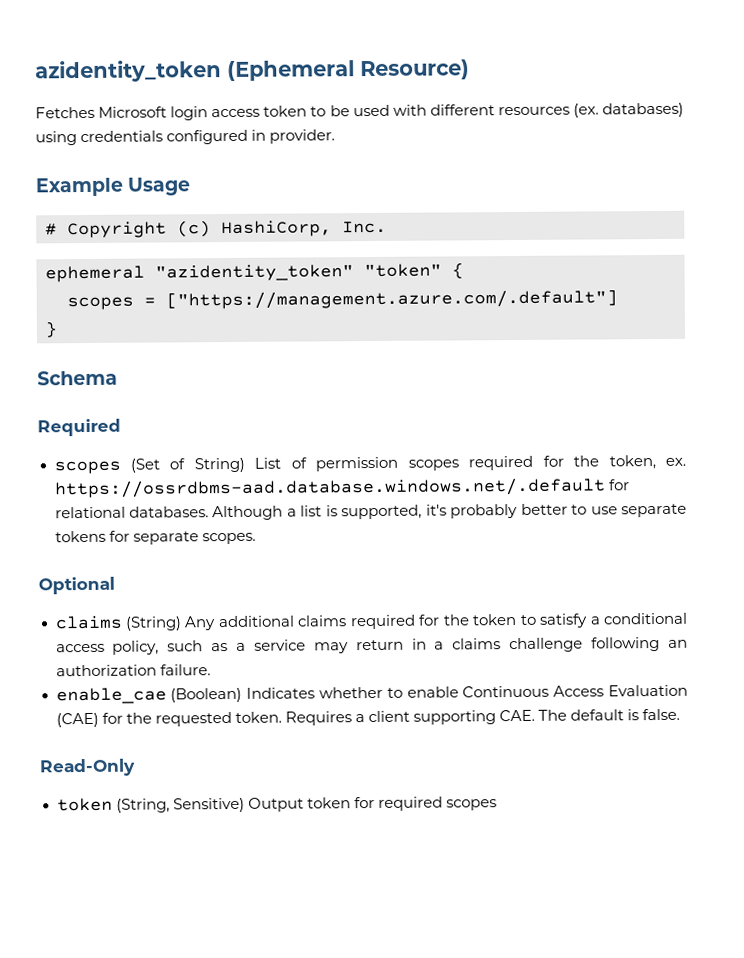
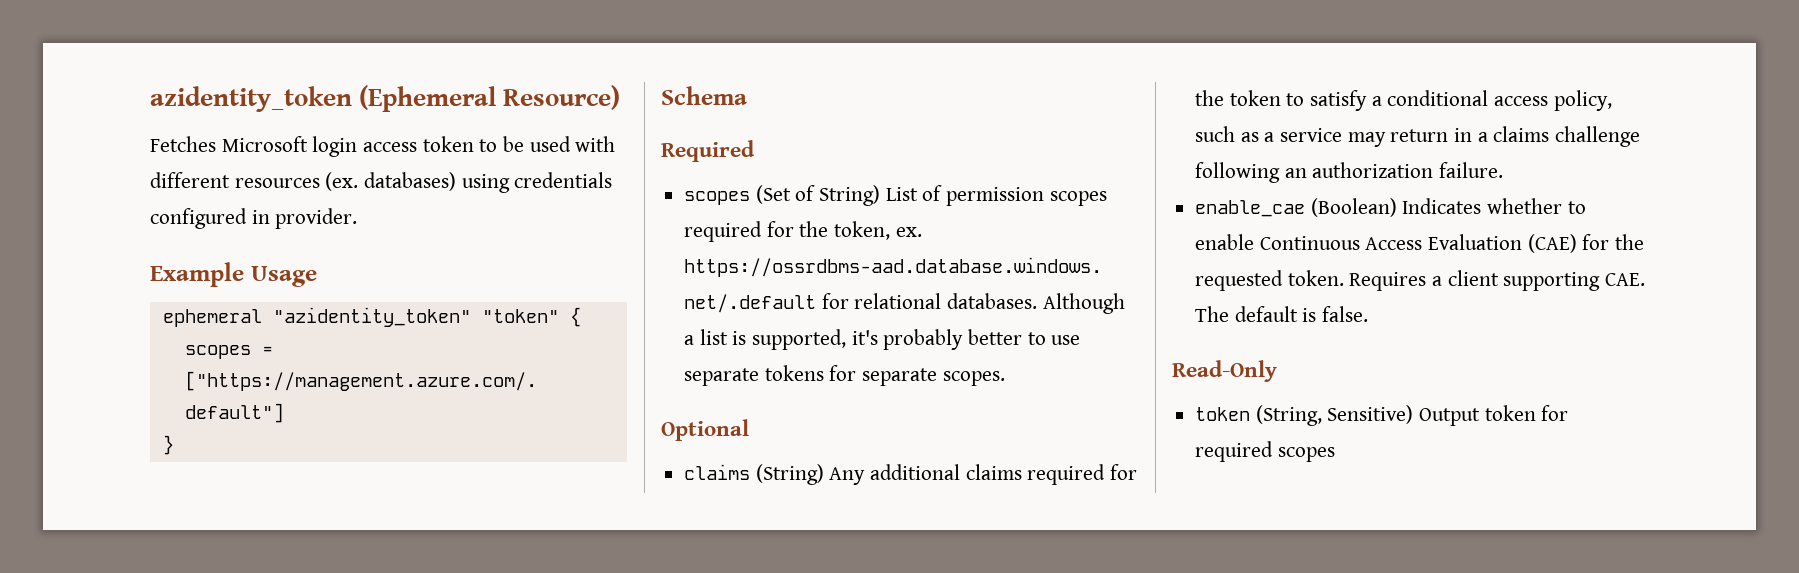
- # Copyright (c) HashiCorp, Inc.

